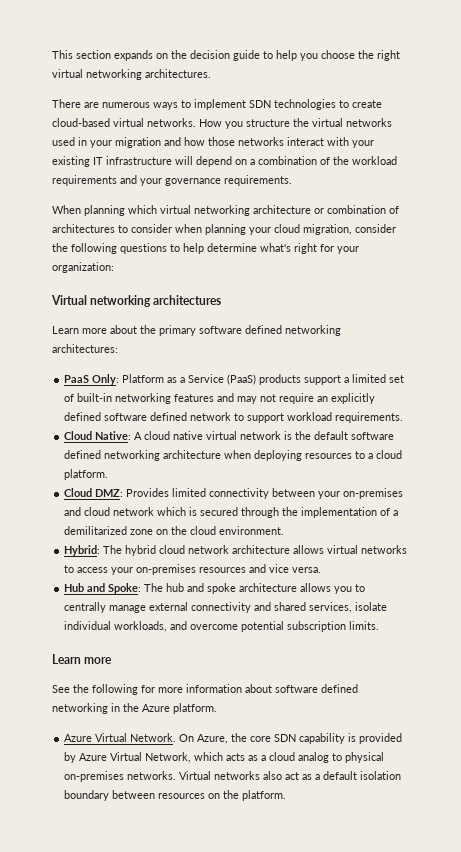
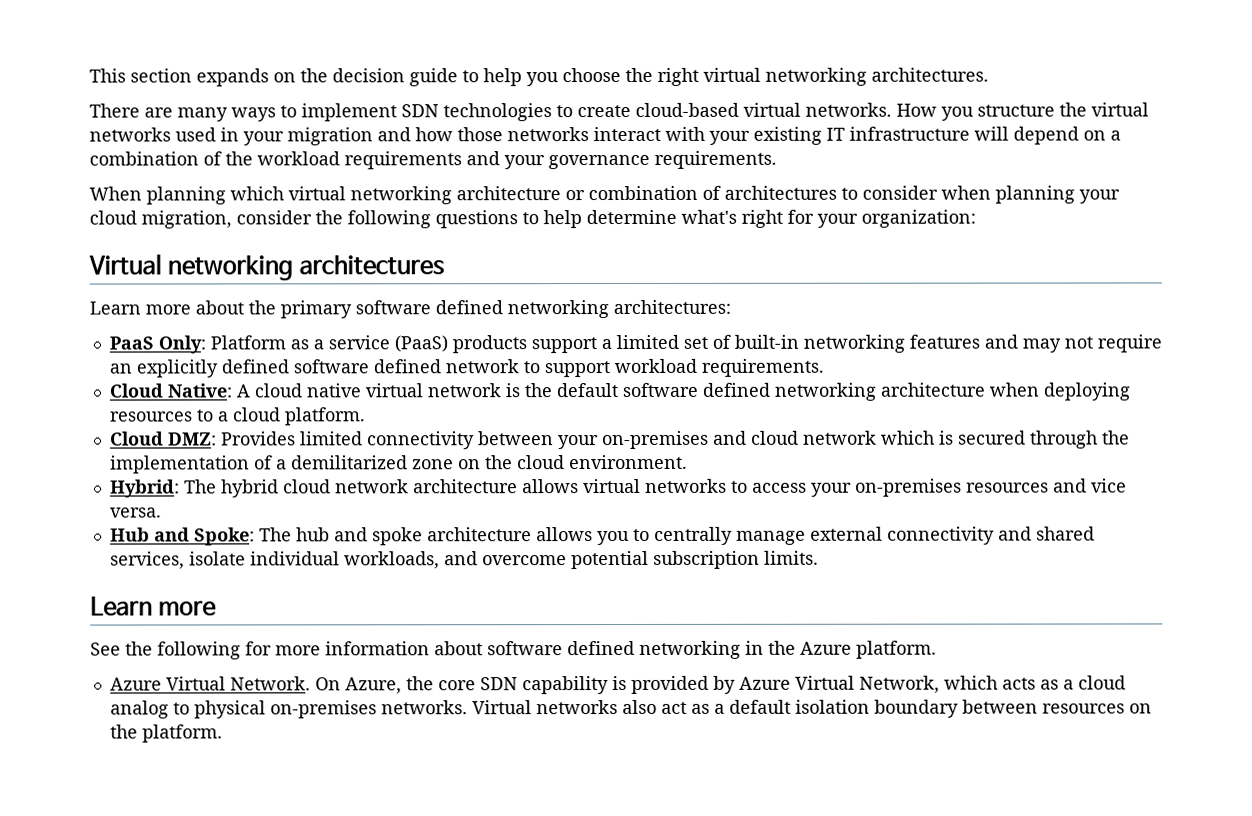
- There are numerous ways to implement SDN technologies to create cloud-based virtual networks.
+ There are many ways to implement SDN technologies to create cloud-based virtual networks.
- PaaS Only: Platform as a Service (PaaS) products support a limited set of built-in networking features and may not require an explicitly defined software defined network to support workload requirements.
+ PaaS Only: Platform as a service (PaaS) products support a limited set of built-in networking features and may not require an explicitly defined software defined network to support workload requirements.

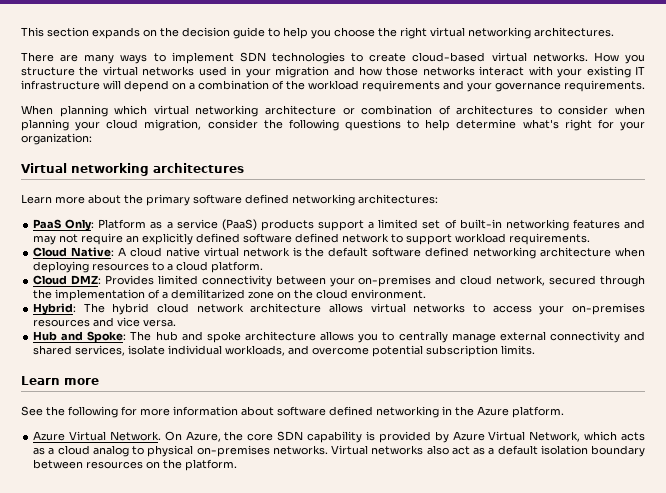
- Cloud DMZ: Provides limited connectivity between your on-premises and cloud network which is secured through the implementation of a demilitarized zone on the cloud environment.
+ Cloud DMZ: Provides limited connectivity between your on-premises and cloud network, secured through the implementation of a demilitarized zone on the cloud environment.

